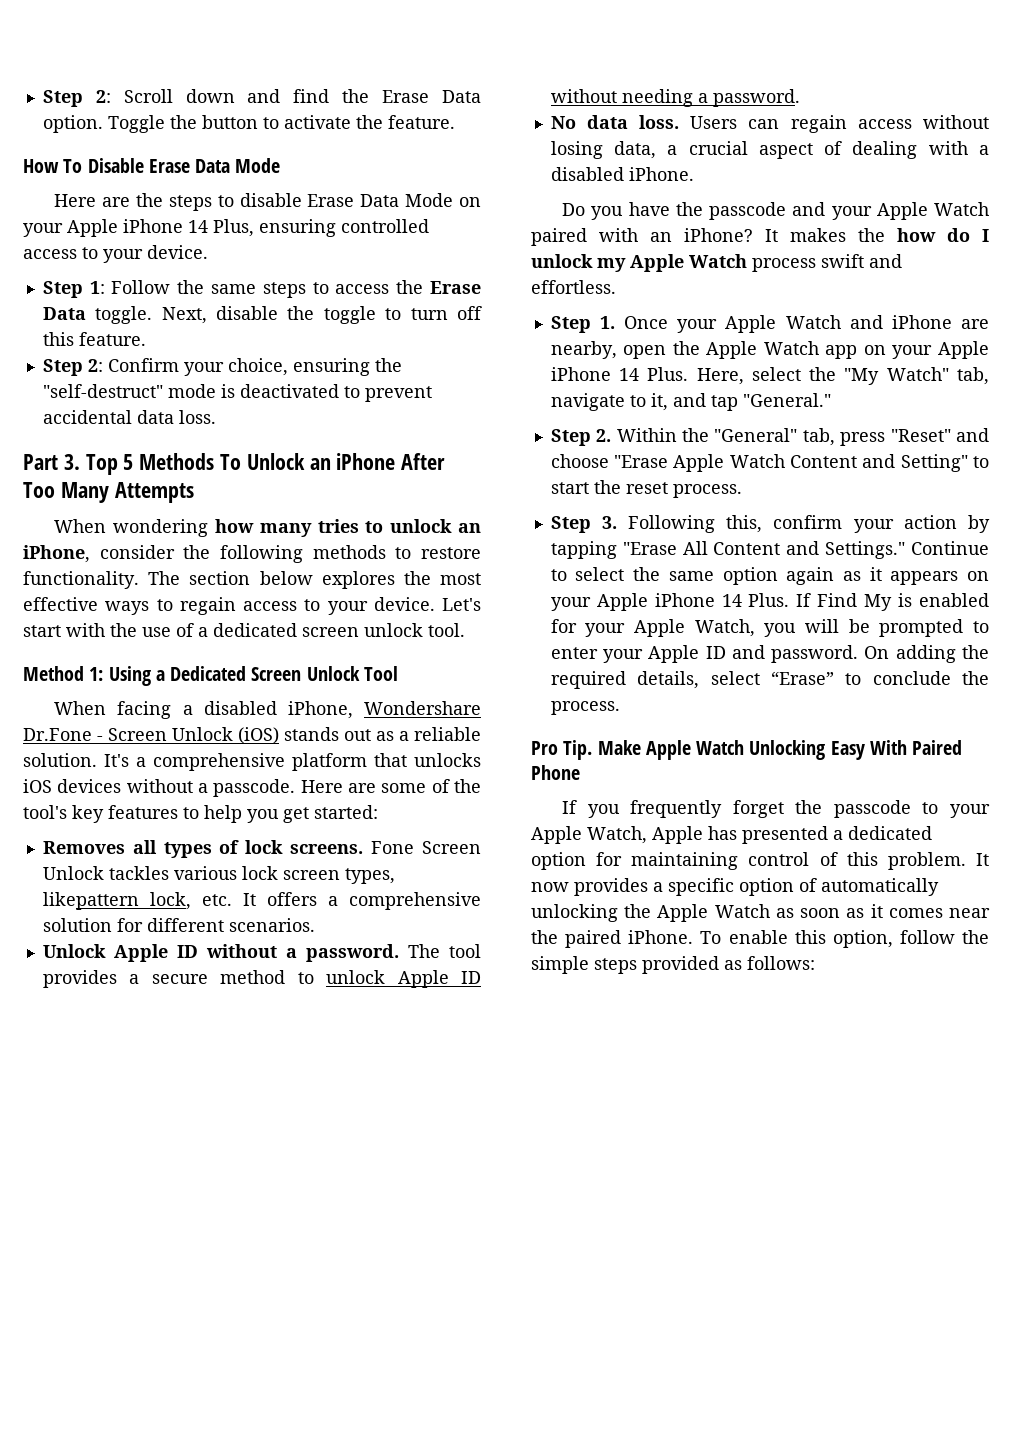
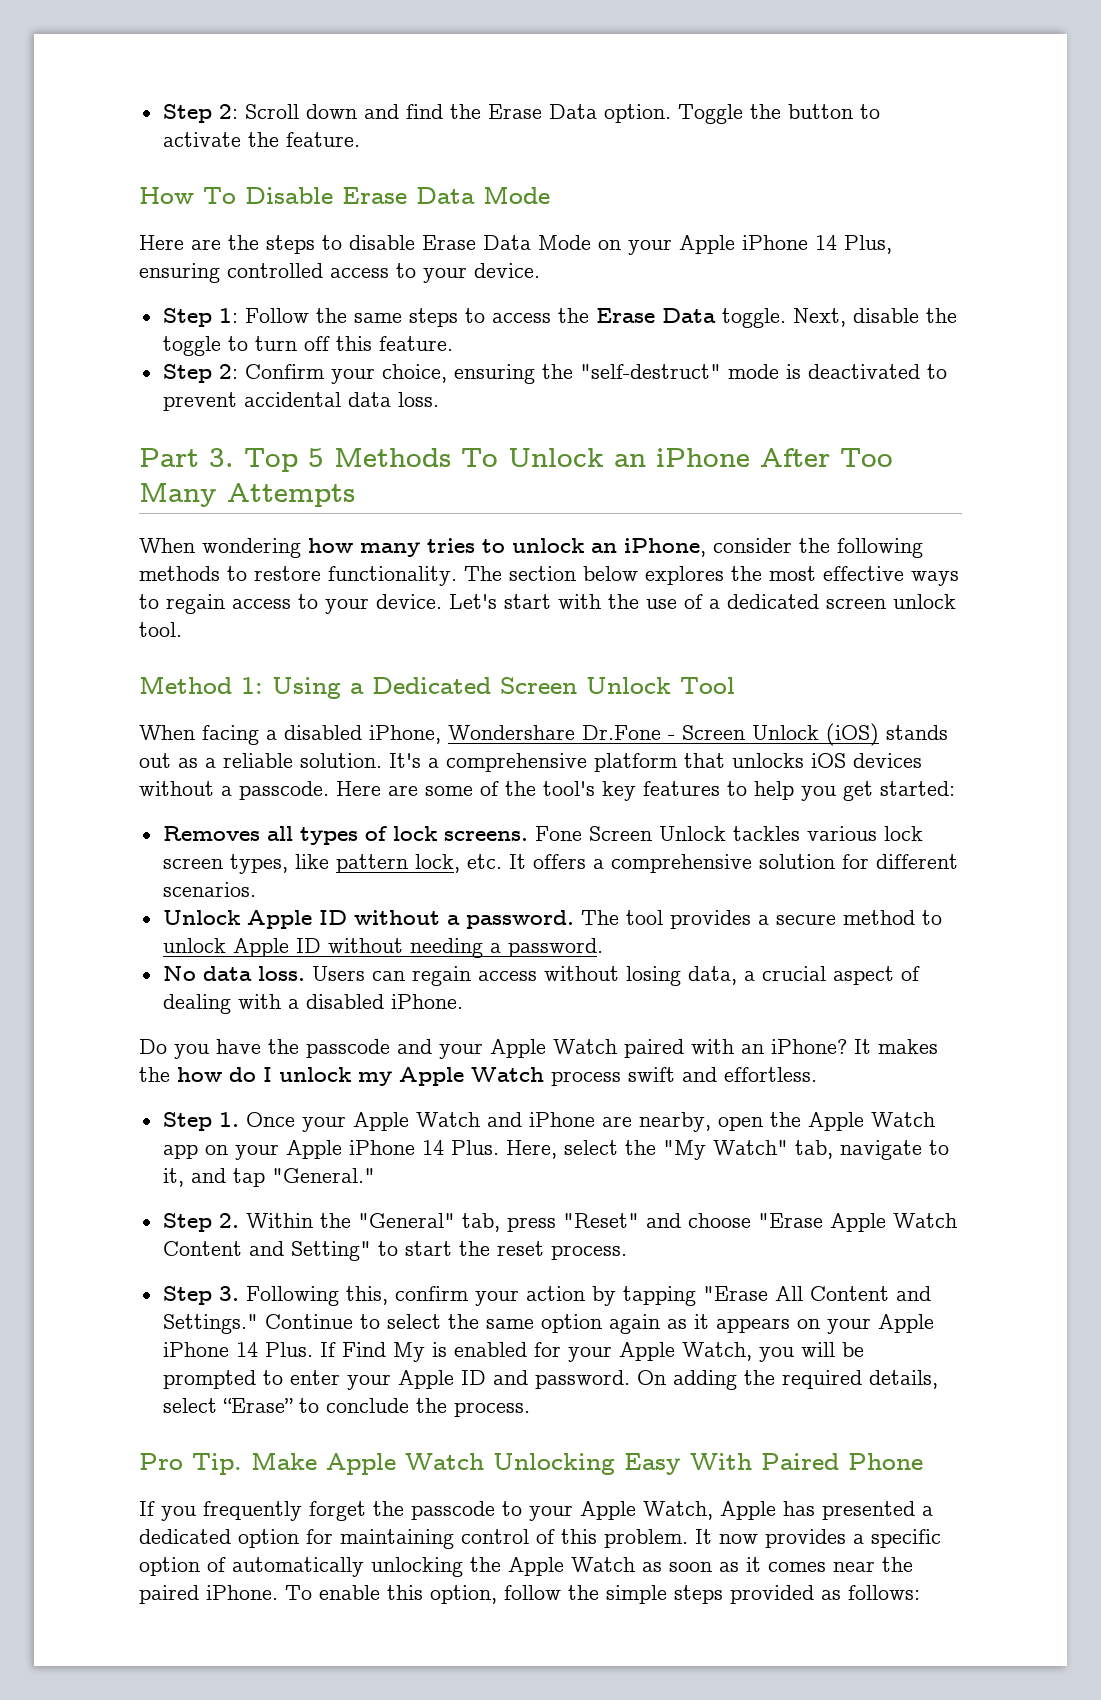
- Fone Screen Unlock tackles various lock screen types, likepattern lock, etc. It offers a comprehensive solution for different scenarios.
+ Fone Screen Unlock tackles various lock screen types, like pattern lock, etc. It offers a comprehensive solution for different scenarios.

